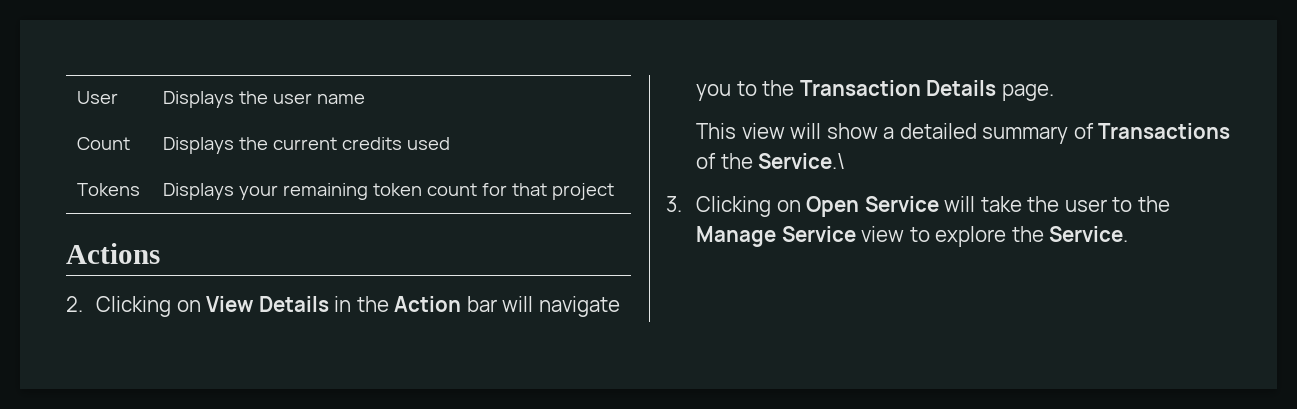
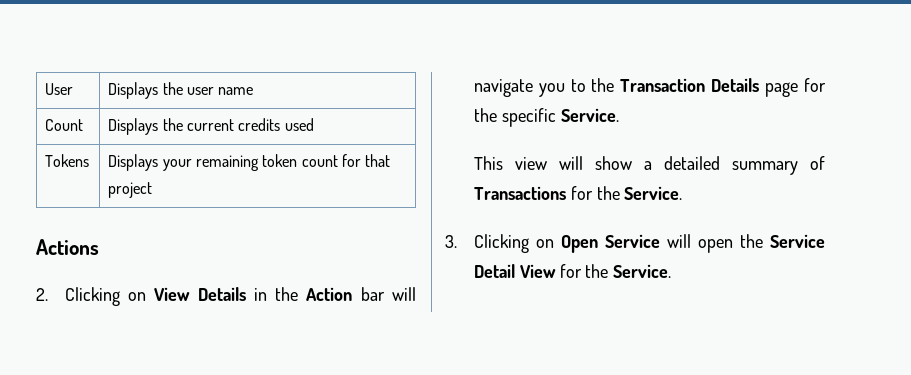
- 2. Clicking on View Details in the Action bar will navigate you to the Transaction Details page.
+ 2. Clicking on View Details in the Action bar will navigate you to the Transaction Details page for the specific Service.
- This view will show a detailed summary of Transactions of the Service.\
+ This view will show a detailed summary of Transactions for the Service.
- 3. Clicking on Open Service will take the user to the Manage Service view to explore the Service.
+ 3. Clicking on Open Service will open the Service Detail View for the Service.

